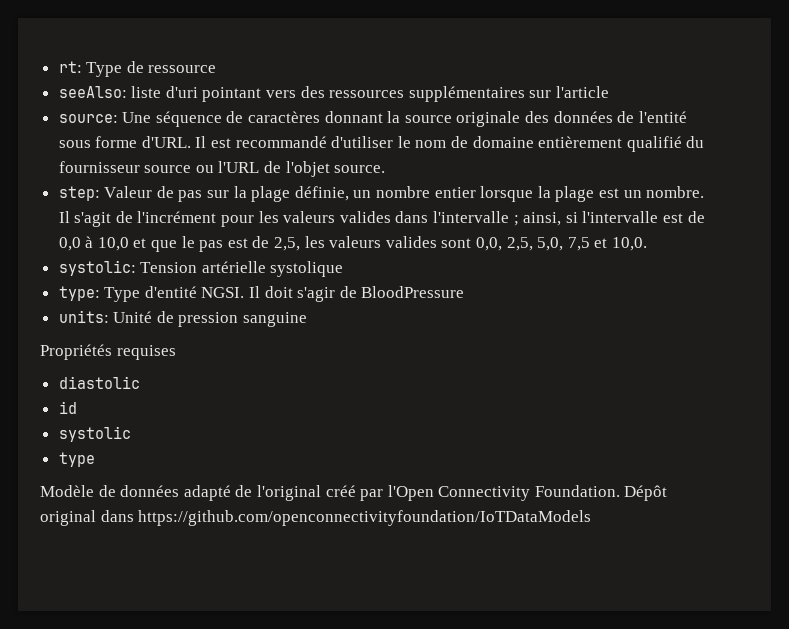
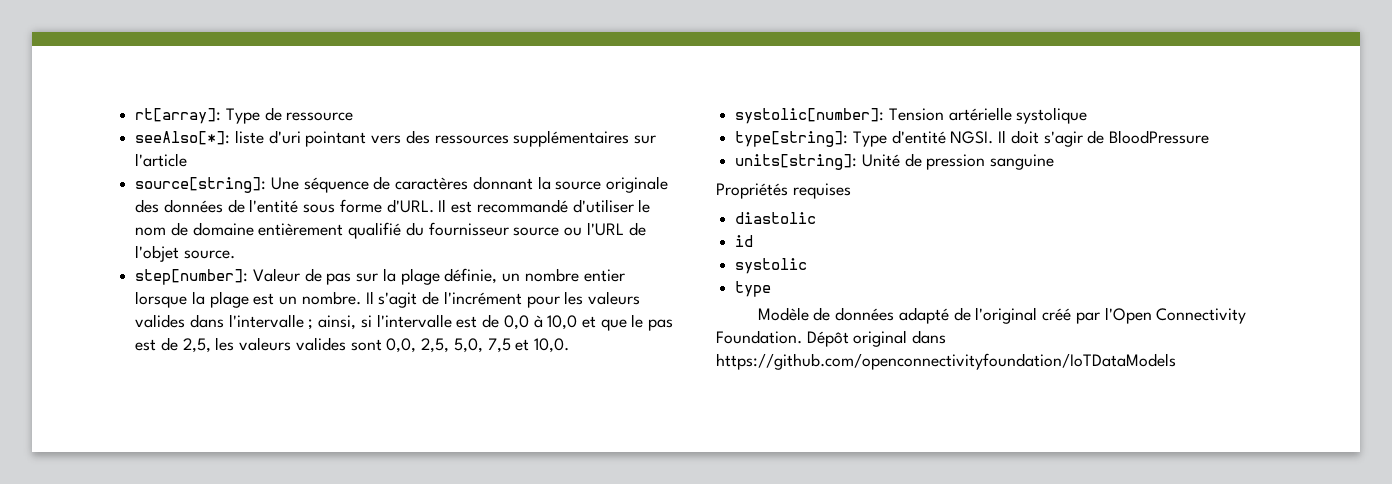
- rt: Type de ressource
+ rt[array]: Type de ressource
- seeAlso: liste d'uri pointant vers des ressources supplémentaires sur l'article
+ seeAlso[*]: liste d'uri pointant vers des ressources supplémentaires sur l'article
- source: Une séquence de caractères donnant la source originale des données de l'entité sous forme d'URL.
+ source[string]: Une séquence de caractères donnant la source originale des données de l'entité sous forme d'URL.
- step: Valeur de pas sur la plage définie, un nombre entier lorsque la plage est un nombre.
+ step[number]: Valeur de pas sur la plage définie, un nombre entier lorsque la plage est un nombre.
- systolic: Tension artérielle systolique
+ systolic[number]: Tension artérielle systolique
- type: Type d'entité NGSI.
+ type[string]: Type d'entité NGSI.
- units: Unité de pression sanguine
+ units[string]: Unité de pression sanguine

